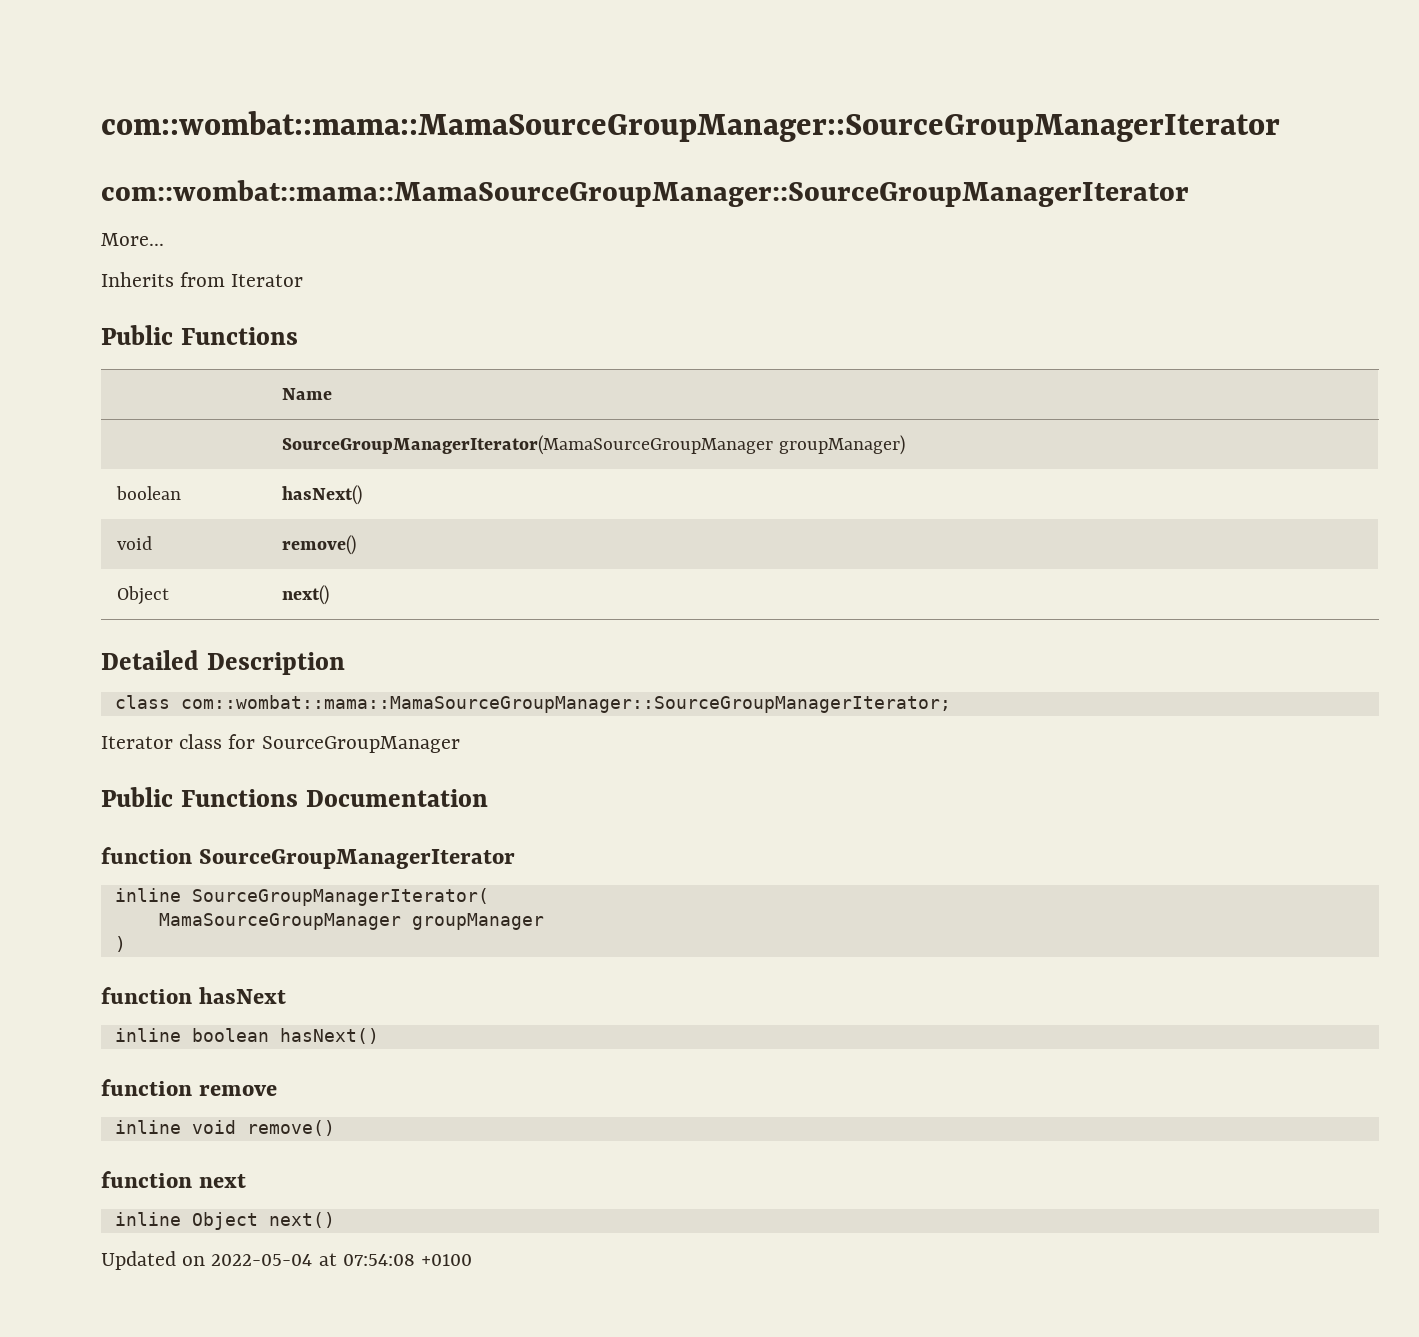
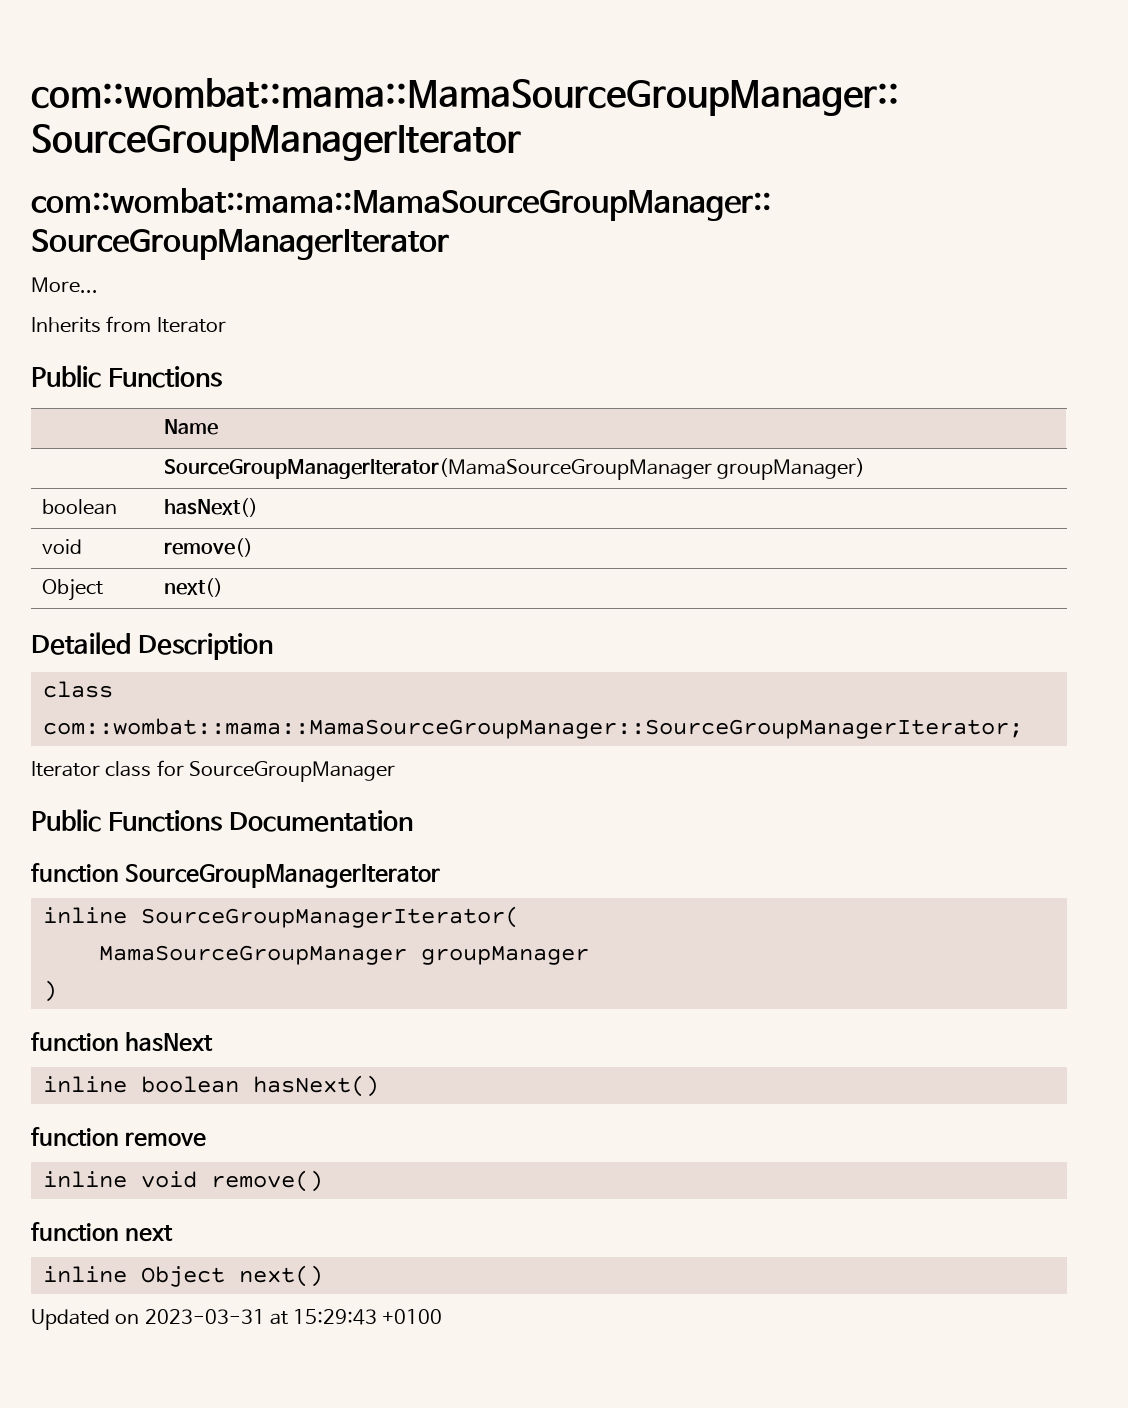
- Updated on 2022-05-04 at 07:54:08 +0100
+ Updated on 2023-03-31 at 15:29:43 +0100

